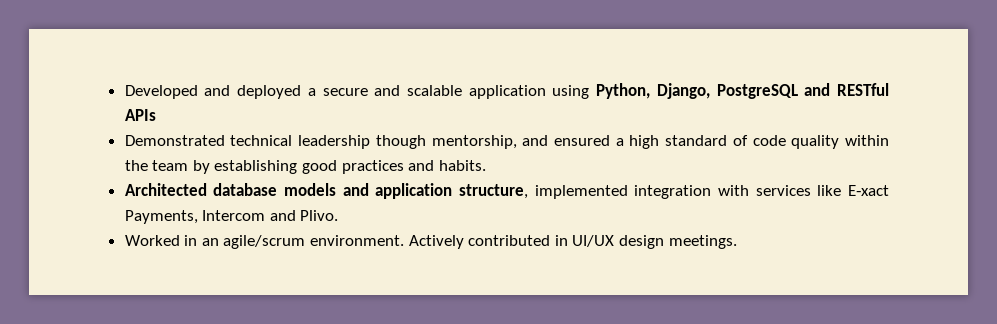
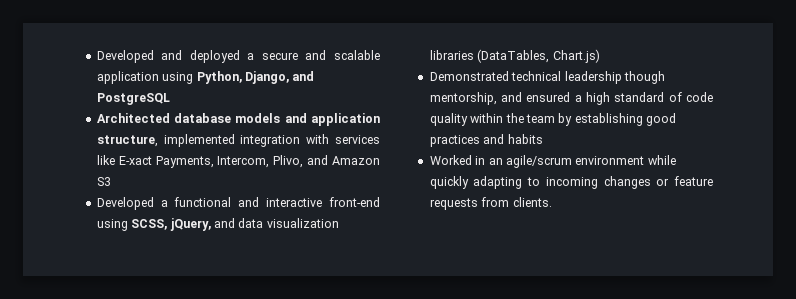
- Developed and deployed a secure and scalable application using Python, Django, PostgreSQL and RESTful APIs
+ Developed and deployed a secure and scalable application using Python, Django, and PostgreSQL
+ Architected database models and application structure, implemented integration with services like E‑xact Payments, Intercom, Plivo, and Amazon S3
+ Developed a functional and interactive front-end using SCSS, jQuery, and data visualization libraries (DataTables, Chart.js)
- Demonstrated technical leadership though mentorship, and ensured a high standard of code quality within the team by establishing good practices and habits.
- Architected database models and application structure, implemented integration with services like E‑xact Payments, Intercom and Plivo.
- Worked in an agile/scrum environment. Actively contributed in UI/UX design meetings.
+ Demonstrated technical leadership though mentorship, and ensured a high standard of code quality within the team by establishing good practices and habits
+ Worked in an agile/scrum environment while quickly adapting to incoming changes or feature requests from clients.

